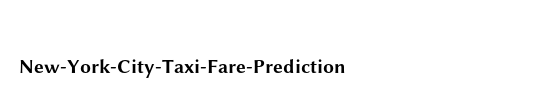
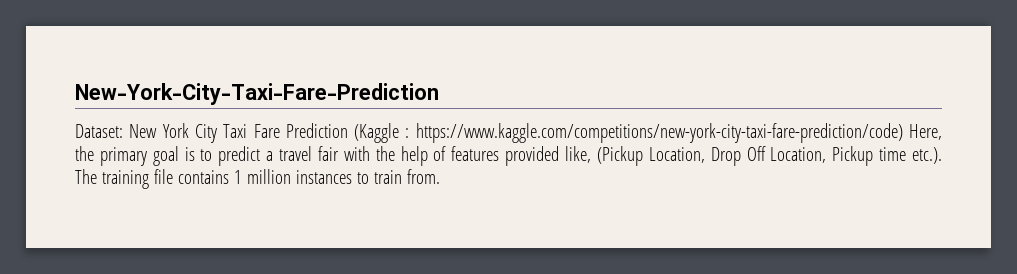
+ Dataset: New York City Taxi Fare Prediction (Kaggle : https://www.kaggle.com/competitions/new-york-city-taxi-fare-prediction/code) Here, the primary goal is to predict a travel fair with the help of features provided like, (Pickup Location, Drop Off Location, Pickup time etc.). The training file contains 1 million instances to train from.

